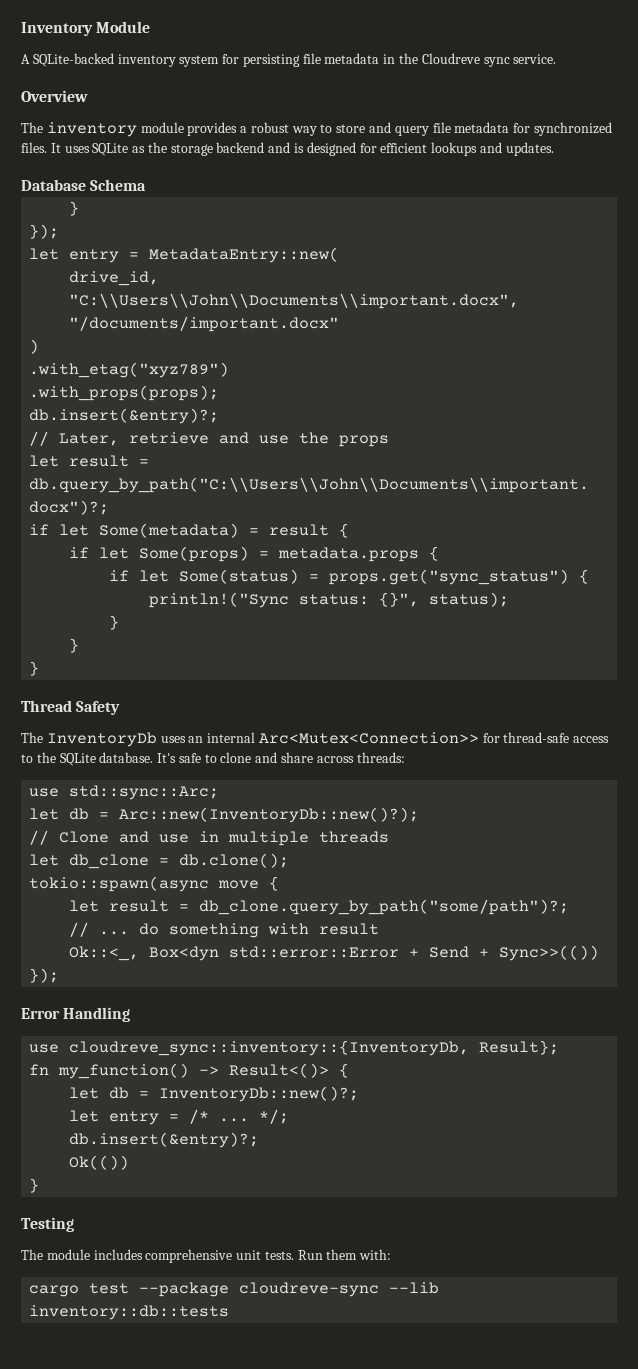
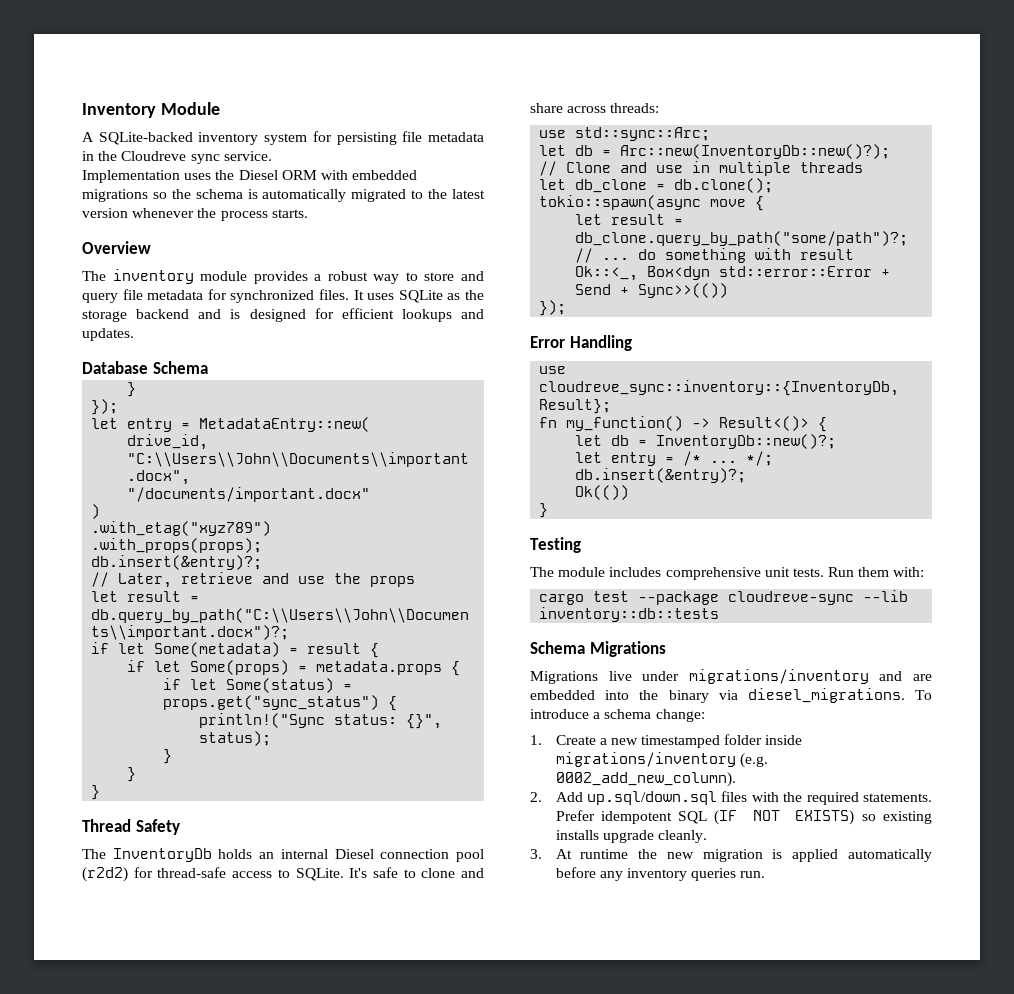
+ Implementation uses the Diesel ORM with embedded migrations so the schema is automatically migrated to the latest version whenever the process starts.
- The InventoryDb uses an internal Arc<Mutex<Connection>> for thread-safe access to the SQLite database.
+ The InventoryDb holds an internal Diesel connection pool (r2d2) for thread-safe access to SQLite.
+ Schema Migrations
+ Migrations live under migrations/inventory and are embedded into the binary via diesel_migrations. To introduce a schema change:
+ 1. Create a new timestamped folder inside migrations/inventory (e.g. 0002_add_new_column).
+ 2. Add up.sql/down.sql files with the required statements. Prefer idempotent SQL (IF NOT EXISTS) so existing installs upgrade cleanly.
+ 3. At runtime the new migration is applied automatically before any inventory queries run.

